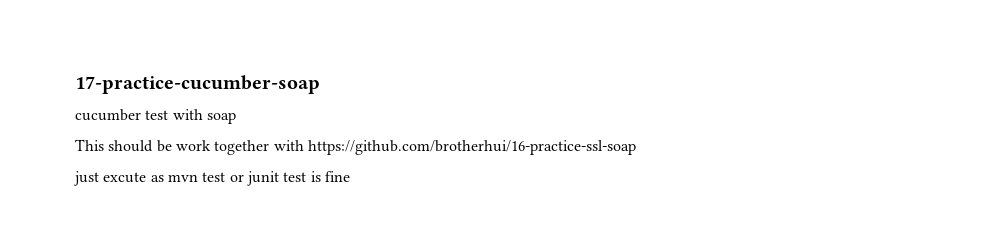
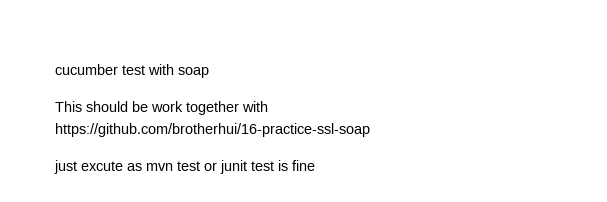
- 17-practice-cucumber-soap

